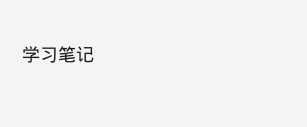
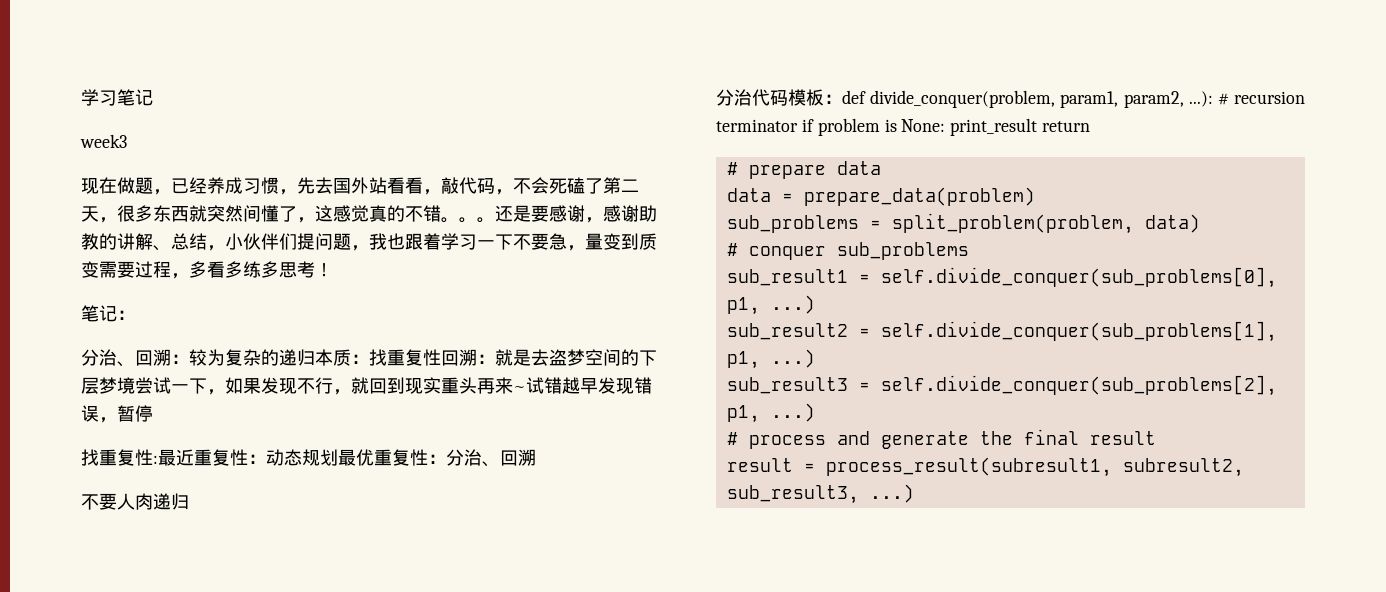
+ week3
+ 现在做题，已经养成习惯，先去国外站看看，敲代码，不会死磕了第二天，很多东西就突然间懂了，这感觉真的不错。。。还是要感谢，感谢助教的讲解、总结，小伙伴们提问题，我也跟着学习一下不要急，量变到质变需要过程，多看多练多思考！
+ 笔记：
+ 分治、回溯：较为复杂的递归本质：找重复性回溯：就是去盗梦空间的下层梦境尝试一下，如果发现不行，就回到现实重头再来~试错越早发现错误，暂停
+ 找重复性:最近重复性：动态规划最优重复性：分治、回溯
+ 不要人肉递归
+ 分治代码模板：def divide_conquer(problem, param1, param2, ...): # recursion terminator if problem is None: print_result return
+ # prepare data
+ data = prepare_data(problem)
+ sub_problems = split_problem(problem, data)
+ # conquer sub_problems
+ sub_result1 = self.divide_conquer(sub_problems[0], p1, ...)
+ sub_result2 = self.divide_conquer(sub_problems[1], p1, ...)
+ sub_result3 = self.divide_conquer(sub_problems[2], p1, ...)
+ # process and generate the final result
+ result = process_result(subresult1, subresult2, sub_result3, ...)

